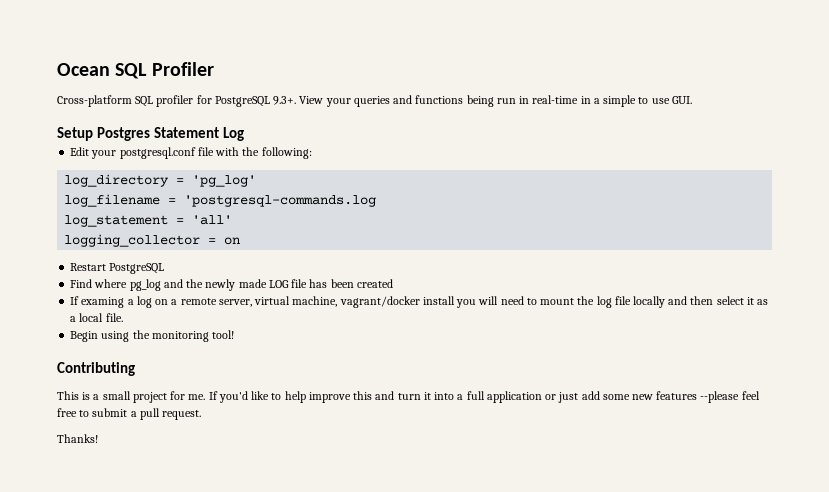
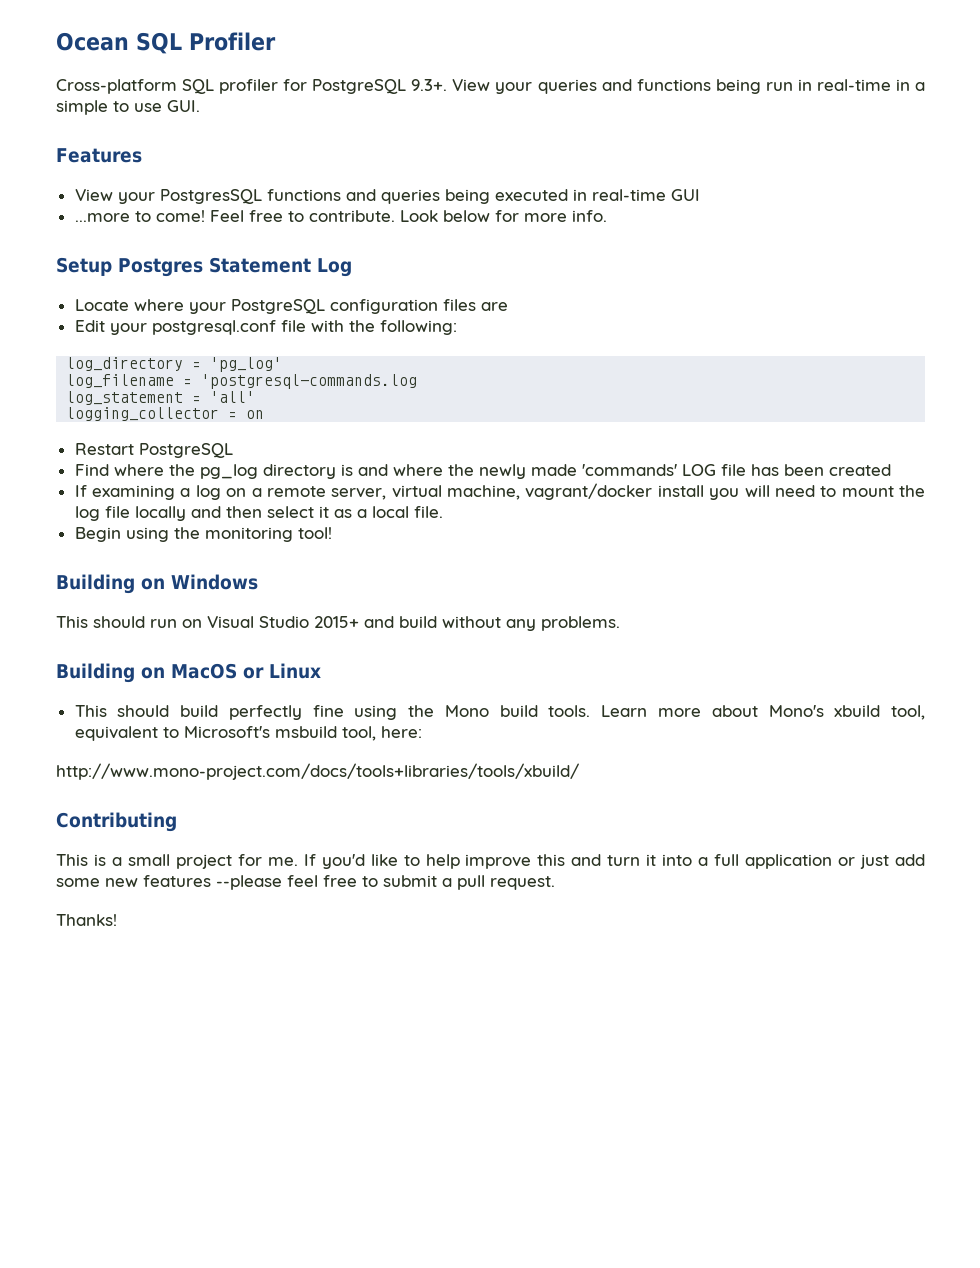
+ Features
+ View your PostgresSQL functions and queries being executed in real-time GUI
+ ...more to come! Feel free to contribute. Look below for more info.
  Setup Postgres Statement Log
+ Locate where your PostgreSQL configuration files are
- Find where pg_log and the newly made LOG file has been created
+ Find where the pg_log directory is and where the newly made 'commands' LOG file has been created
- If examing a log on a remote server, virtual machine, vagrant/docker install you will need to mount the log file locally and then select it as a local file.
+ If examining a log on a remote server, virtual machine, vagrant/docker install you will need to mount the log file locally and then select it as a local file.
+ Building on Windows
+ This should run on Visual Studio 2015+ and build without any problems.
+ Building on MacOS or Linux
+ This should build perfectly fine using the Mono build tools. Learn more about Mono's xbuild tool, equivalent to Microsoft's msbuild tool, here:
+ http://www.mono-project.com/docs/tools+libraries/tools/xbuild/

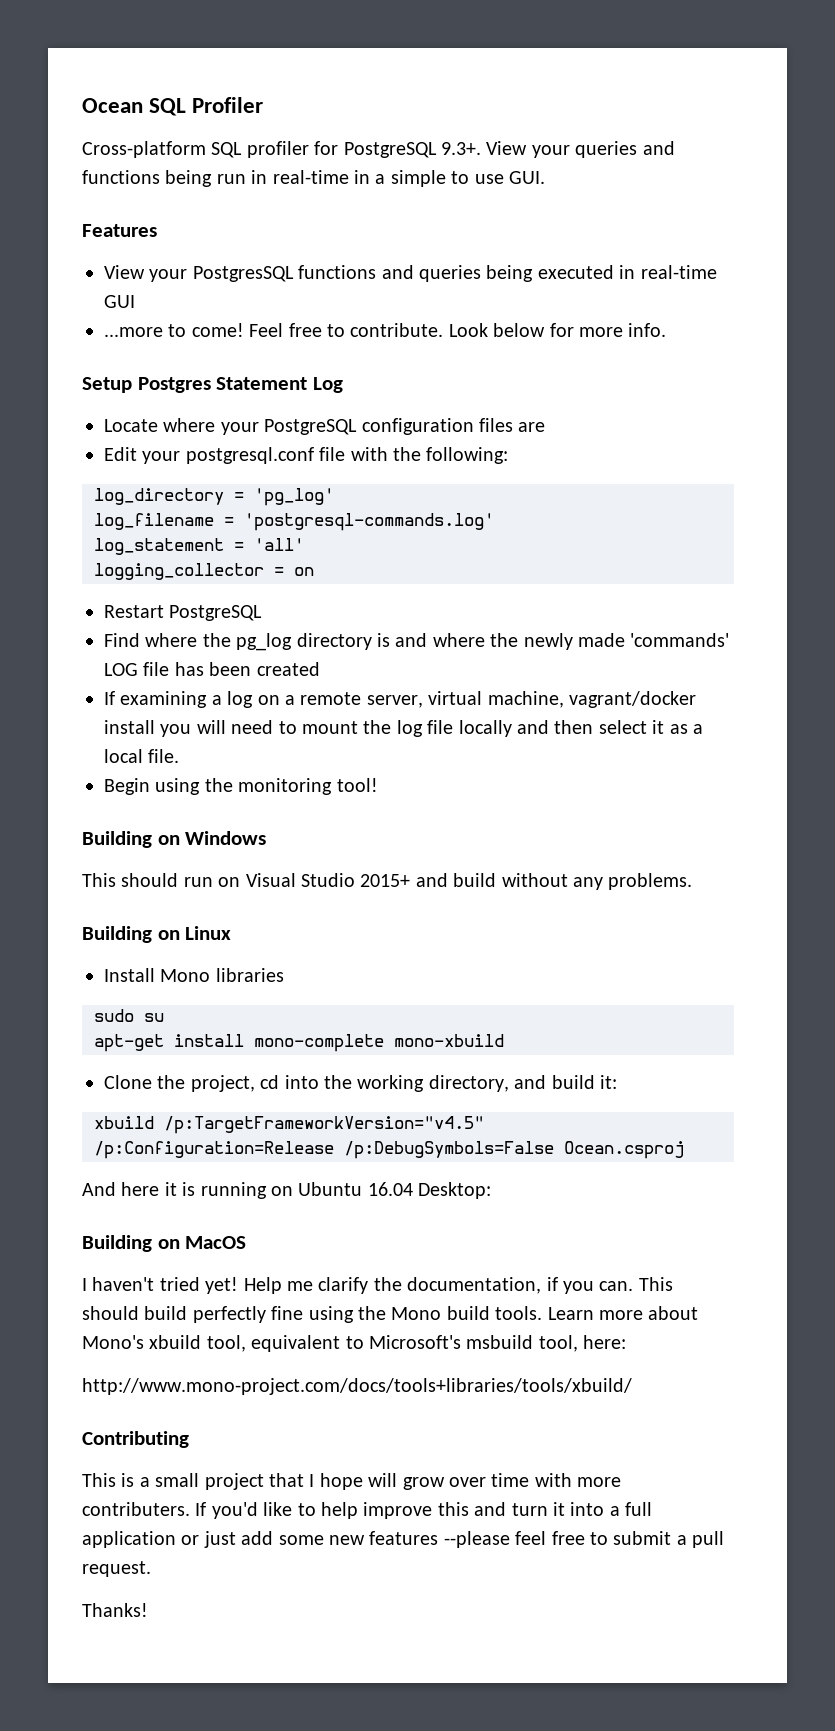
- log_filename = 'postgresql-commands.log
+ log_filename = 'postgresql-commands.log'
- Building on MacOS or Linux
+ Building on Linux
+ Install Mono libraries
+ sudo su
+ apt-get install mono-complete mono-xbuild
+ Clone the project, cd into the working directory, and build it:
+ xbuild /p:TargetFrameworkVersion="v4.5" /p:Configuration=Release /p:DebugSymbols=False Ocean.csproj
+ And here it is running on Ubuntu 16.04 Desktop:
+ Building on MacOS
+ I haven't tried yet! Help me clarify the documentation, if you can.
- This is a small project for me.
+ This is a small project that I hope will grow over time with more contributers.

